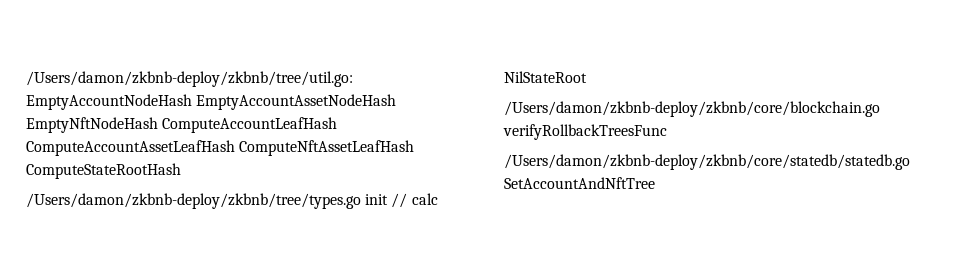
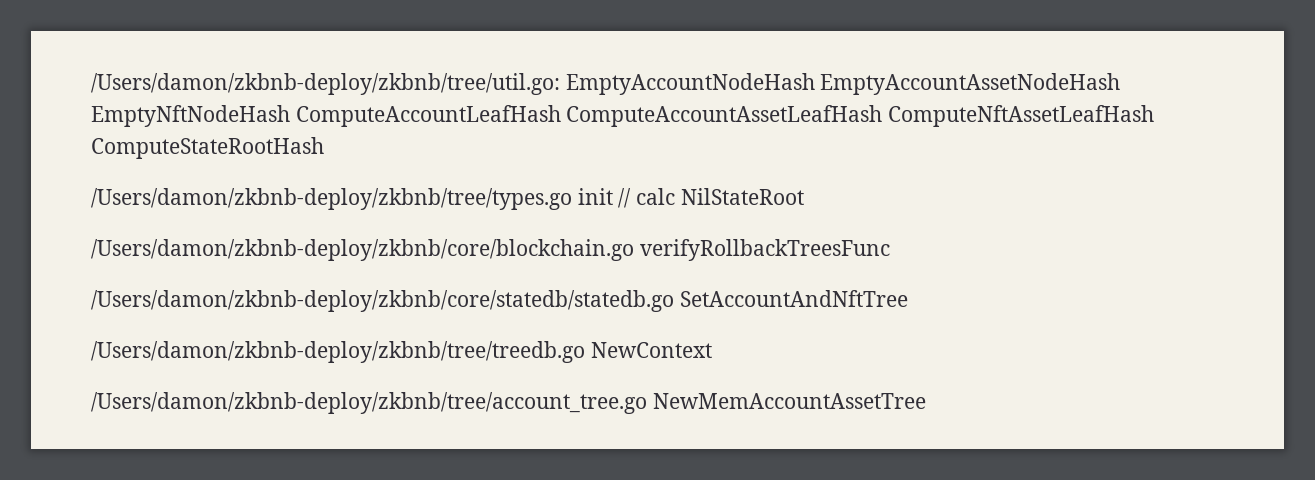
+ /Users/damon/zkbnb-deploy/zkbnb/tree/treedb.go NewContext
+ /Users/damon/zkbnb-deploy/zkbnb/tree/account_tree.go NewMemAccountAssetTree

